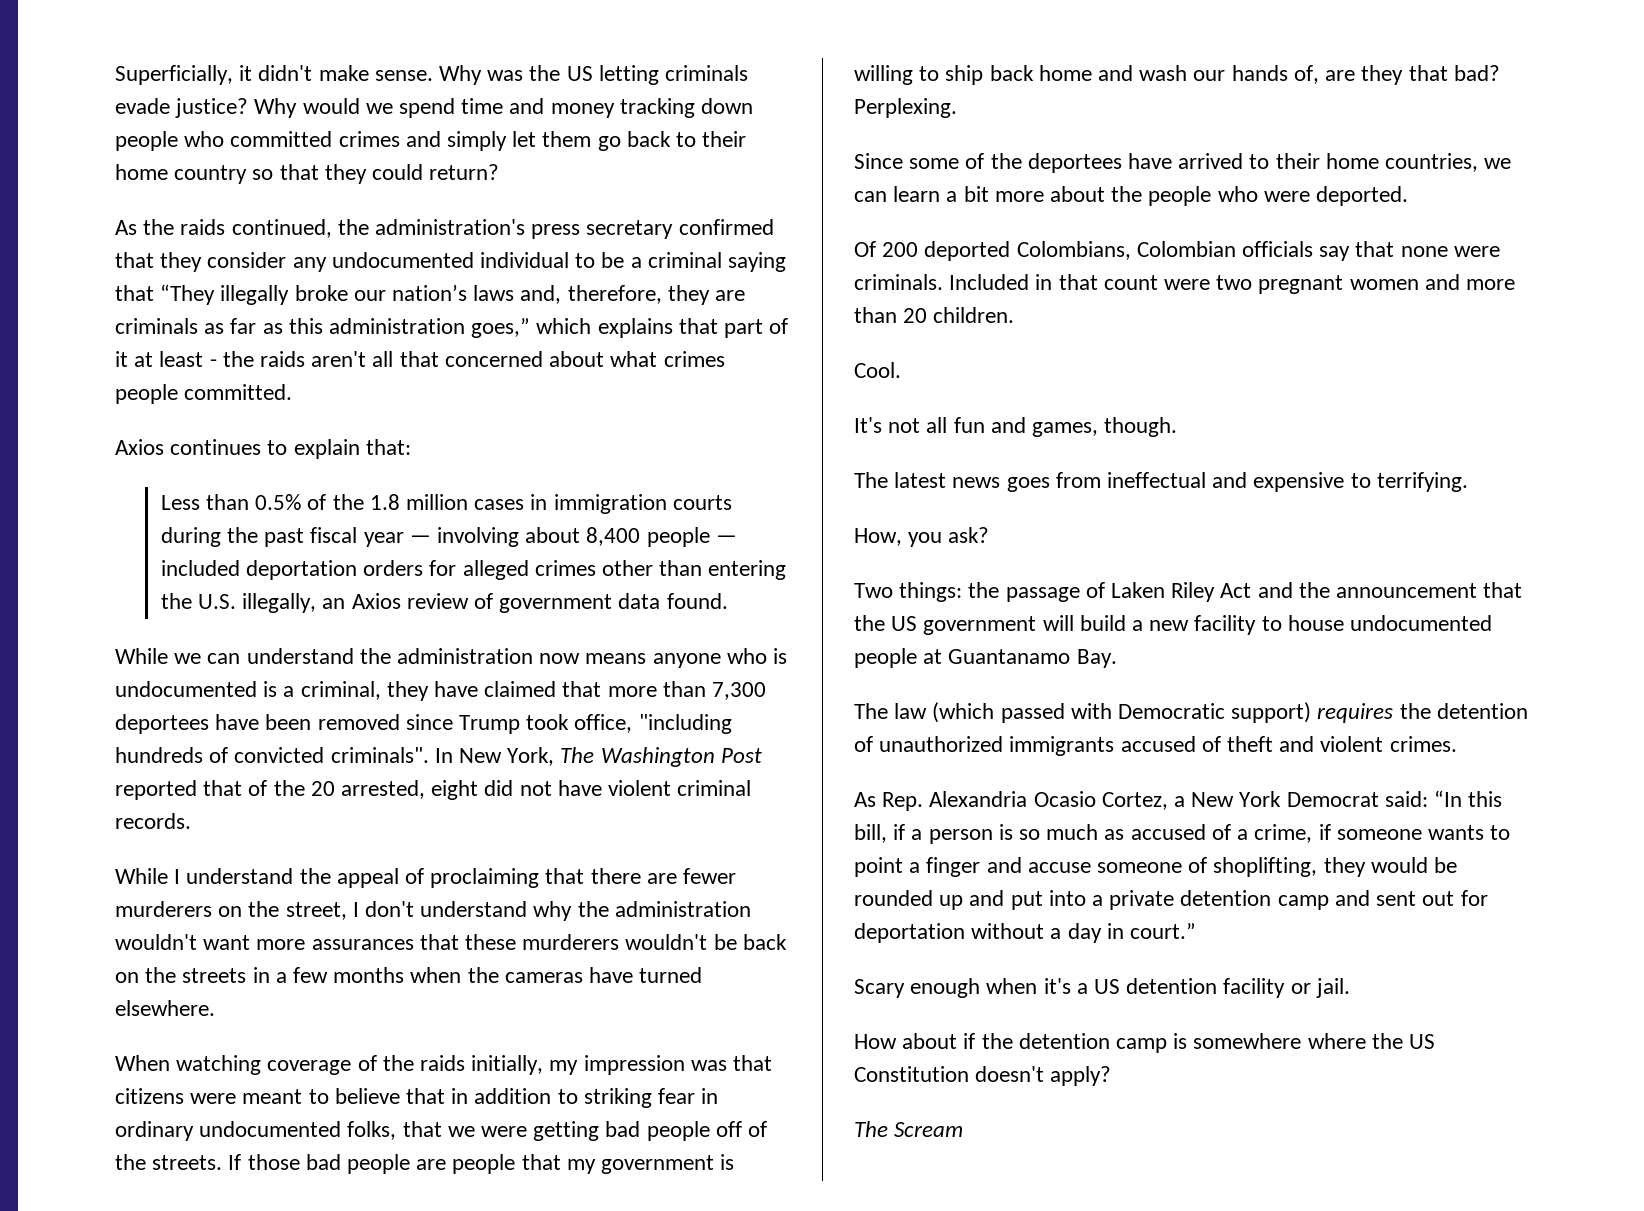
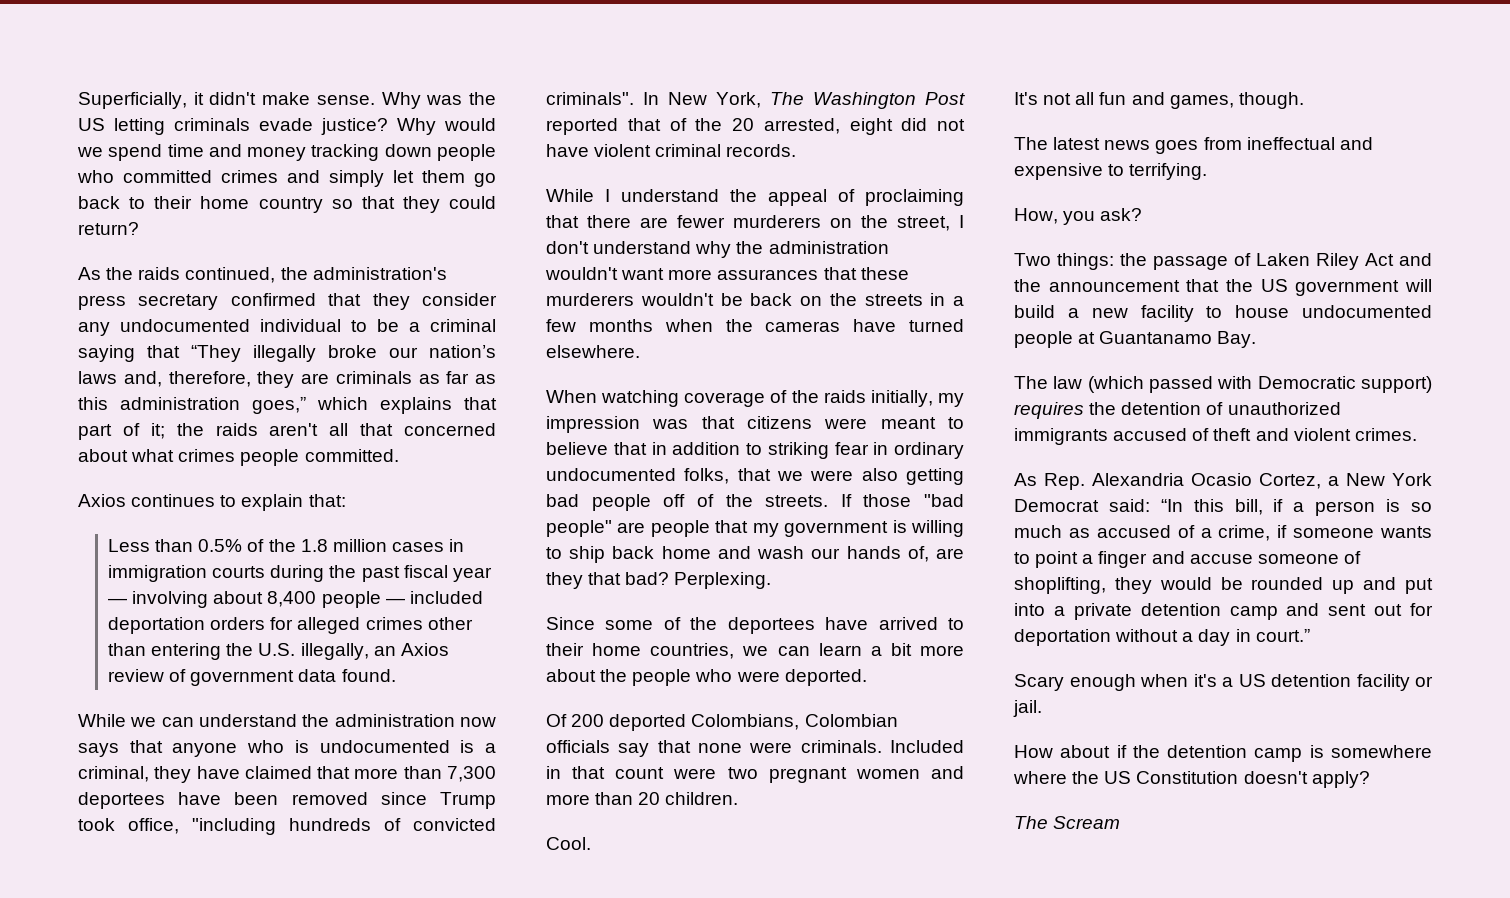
- As the raids continued, the administration's press secretary confirmed that they consider any undocumented individual to be a criminal saying that “They illegally broke our nation’s laws and, therefore, they are criminals as far as this administration goes,” which explains that part of it at least - the raids aren't all that concerned about what crimes people committed.
+ As the raids continued, the administration's press secretary confirmed that they consider any undocumented individual to be a criminal saying that “They illegally broke our nation’s laws and, therefore, they are criminals as far as this administration goes,” which explains that part of it; the raids aren't all that concerned about what crimes people committed.
- While we can understand the administration now means anyone who is undocumented is a criminal, they have claimed that more than 7,300 deportees have been removed since Trump took office, "including hundreds of convicted criminals".
+ While we can understand the administration now says that anyone who is undocumented is a criminal, they have claimed that more than 7,300 deportees have been removed since Trump took office, "including hundreds of convicted criminals".
- When watching coverage of the raids initially, my impression was that citizens were meant to believe that in addition to striking fear in ordinary undocumented folks, that we were getting bad people off of the streets.
+ When watching coverage of the raids initially, my impression was that citizens were meant to believe that in addition to striking fear in ordinary undocumented folks, that we were also getting bad people off of the streets.
- If those bad people are people that my government is willing to ship back home and wash our hands of, are they that bad?
+ If those "bad people" are people that my government is willing to ship back home and wash our hands of, are they that bad?

